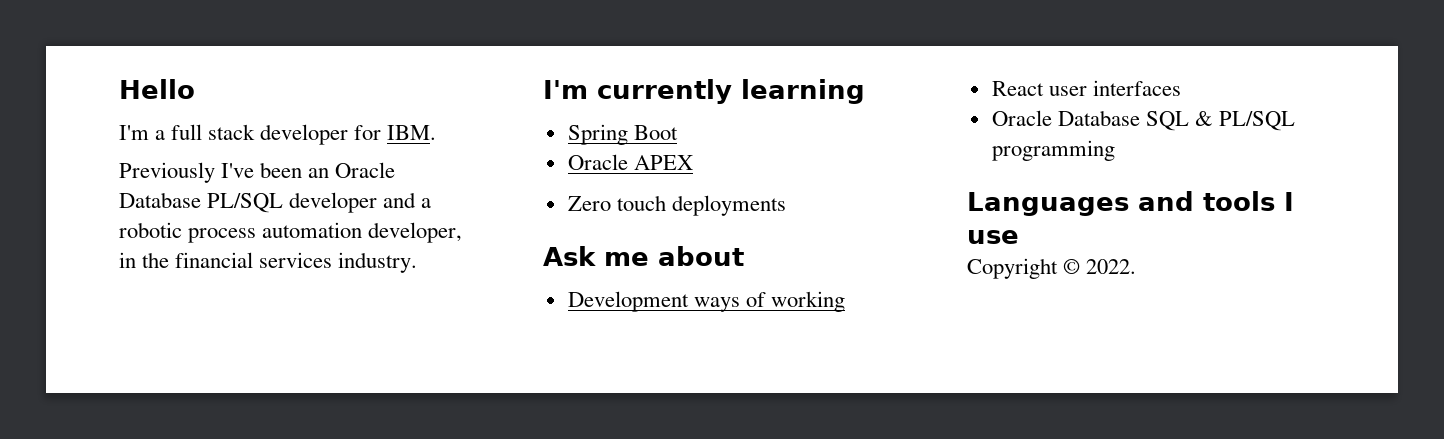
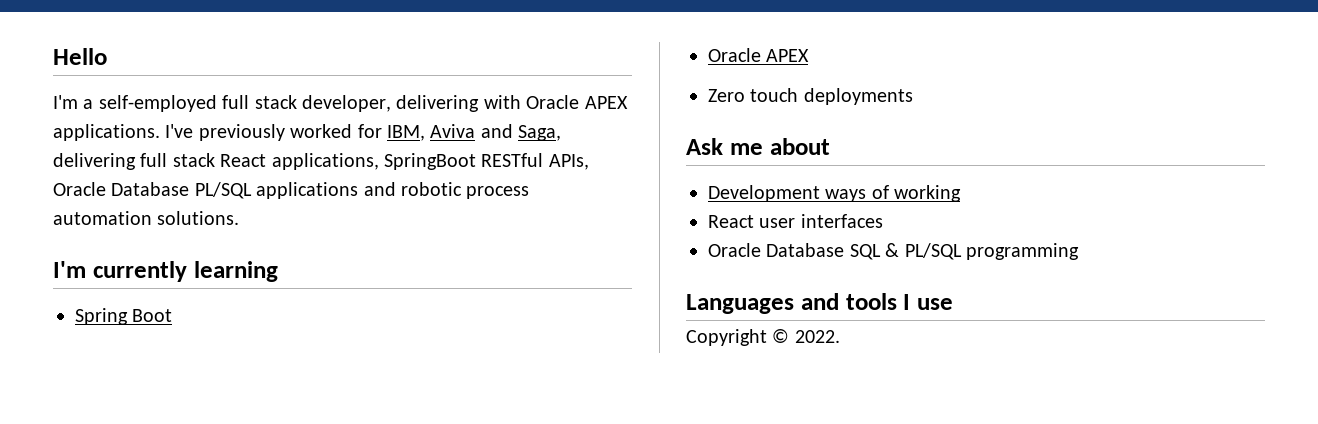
- I'm a full stack developer for IBM.
- Previously I've been an Oracle Database PL/SQL developer and a robotic process automation developer, in the financial services industry.
+ I'm a self-employed full stack developer, delivering with Oracle APEX applications. I've previously worked for IBM, Aviva and Saga, delivering full stack React applications, SpringBoot RESTful APIs, Oracle Database PL/SQL applications and robotic process automation solutions.

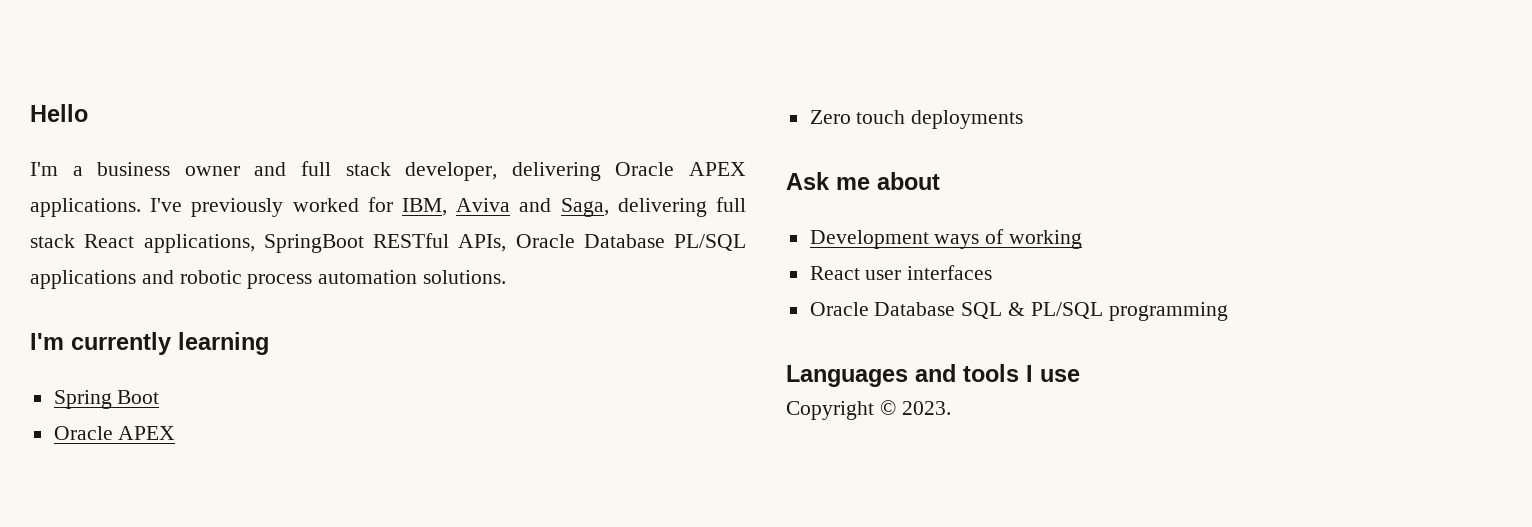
- I'm a self-employed full stack developer, delivering with Oracle APEX applications.
+ I'm a business owner and full stack developer, delivering Oracle APEX applications.
- Copyright © 2022.
+ Copyright © 2023.

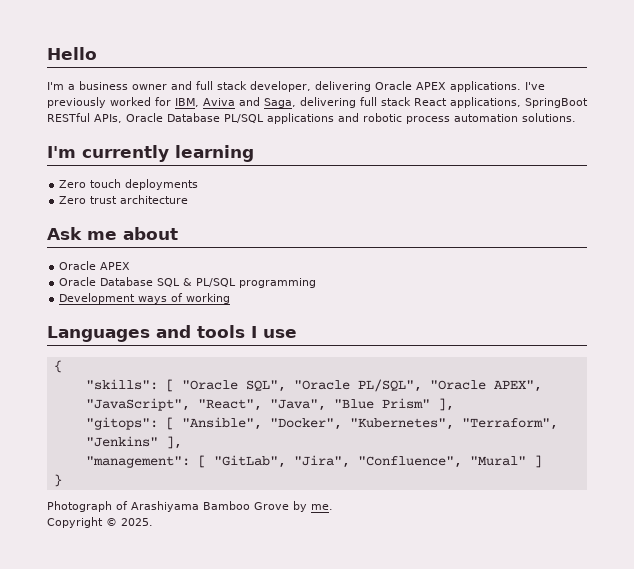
- Spring Boot
- Oracle APEX
+ Zero trust architecture
  Ask me about
- Development ways of working
- React user interfaces
+ Oracle APEX
+ Development ways of working
+ {
+ "skills": [ "Oracle SQL", "Oracle PL/SQL", "Oracle APEX", "JavaScript", "React", "Java", "Blue Prism" ],
+ "gitops": [ "Ansible", "Docker", "Kubernetes", "Terraform", "Jenkins" ],
+ "management": [ "GitLab", "Jira", "Confluence", "Mural" ]
+ }
+ Photograph of Arashiyama Bamboo Grove by me.
- Copyright © 2023.
+ Copyright © 2025.

